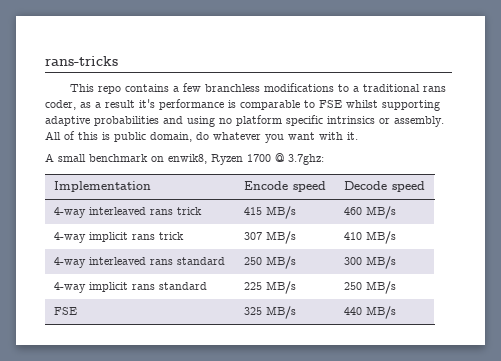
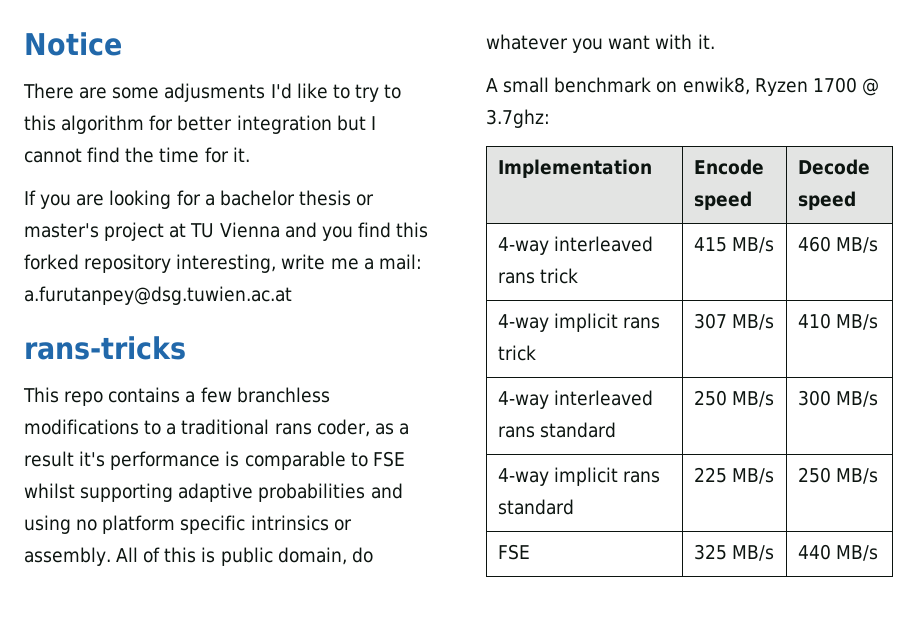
+ Notice
+ There are some adjusments I'd like to try to this algorithm for better integration but I cannot find the time for it.
+ If you are looking for a bachelor thesis or master's project at TU Vienna and you find this forked repository interesting, write me a mail: a.furutanpey@dsg.tuwien.ac.at

